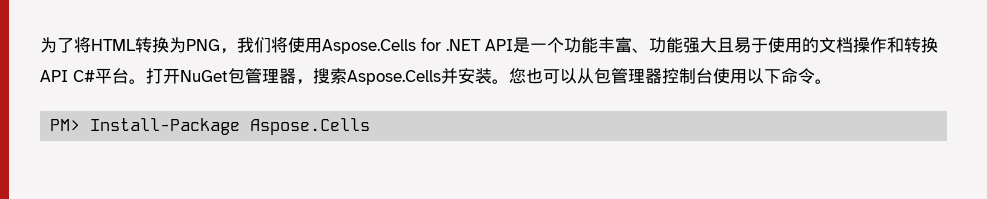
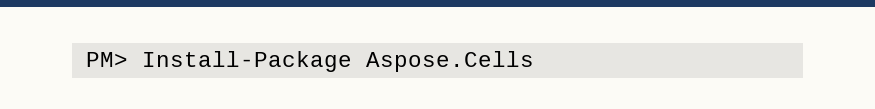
- 为了将HTML转换为PNG，我们将使用Aspose.Cells for .NET API是一个功能丰富、功能强大且易于使用的文档操作和转换API C#平台。打开NuGet包管理器，搜索Aspose.Cells并安装。您也可以从包管理器控制台使用以下命令。

